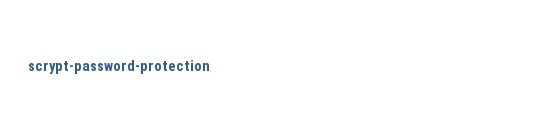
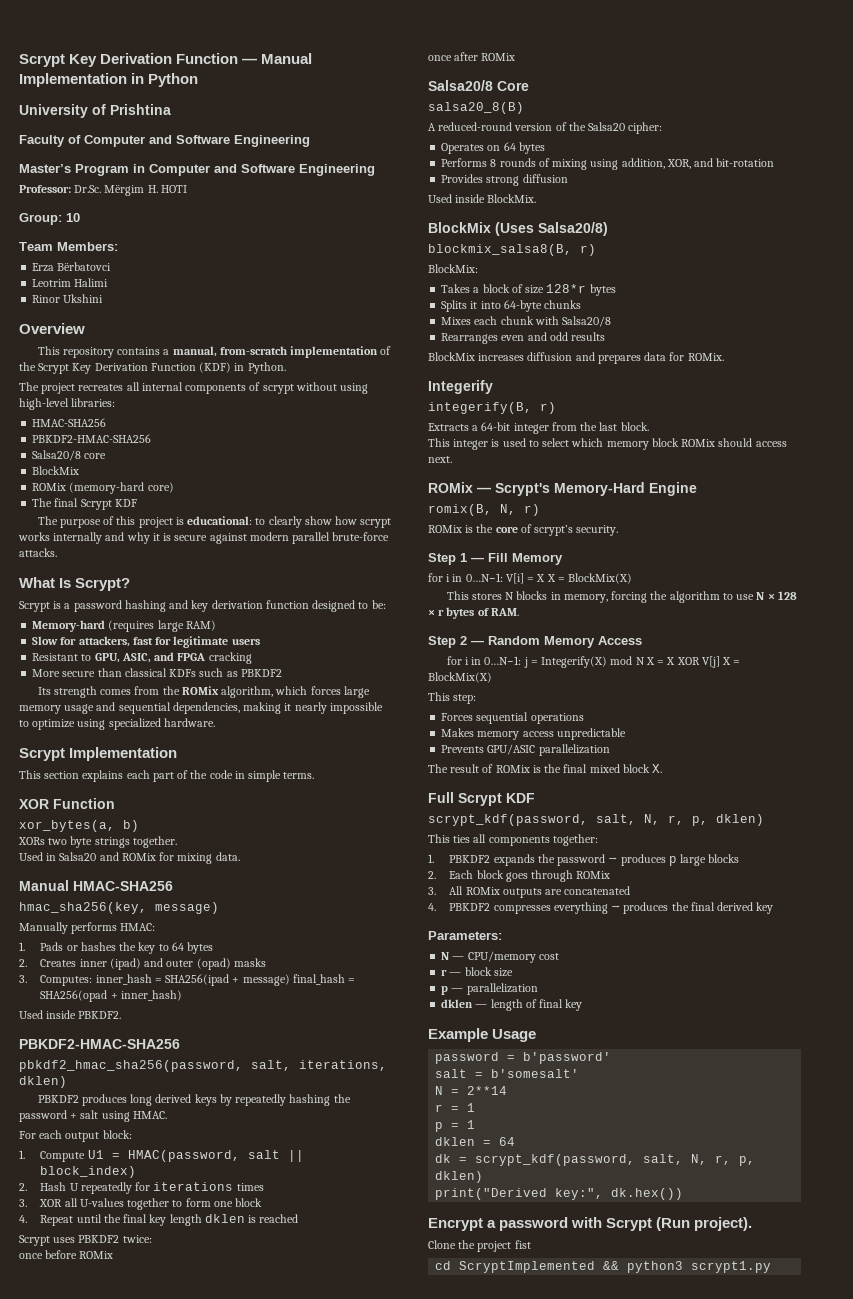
- scrypt-password-protection
+ Scrypt Key Derivation Function — Manual Implementation in Python
+ University of Prishtina
+ Faculty of Computer and Software Engineering
+ Master’s Program in Computer and Software Engineering
+ Professor: Dr.Sc. Mërgim H. HOTI
+ Group: 10
+ Team Members:
+ Erza Bërbatovci
+ Leotrim Halimi
+ Rinor Ukshini
+ Overview
+ This repository contains a manual, from-scratch implementation of the Scrypt Key Derivation Function (KDF) in Python.
+ The project recreates all internal components of scrypt without using high-level libraries:
+ HMAC-SHA256
+ PBKDF2-HMAC-SHA256
+ Salsa20/8 core
+ BlockMix
+ ROMix (memory-hard core)
+ The final Scrypt KDF
+ The purpose of this project is educational: to clearly show how scrypt works internally and why it is secure against modern parallel brute-force attacks.
+ What Is Scrypt?
+ Scrypt is a password hashing and key derivation function designed to be:
+ Memory-hard (requires large RAM)
+ Slow for attackers, fast for legitimate users
+ Resistant to GPU, ASIC, and FPGA cracking
+ More secure than classical KDFs such as PBKDF2
+ Its strength comes from the ROMix algorithm, which forces large memory usage and sequential dependencies, making it nearly impossible to optimize using specialized hardware.
+ Scrypt Implementation
+ This section explains each part of the code in simple terms.
+ XOR Function
+ xor_bytes(a, b)
+ XORs two byte strings together.
+ Used in Salsa20 and ROMix for mixing data.
+ Manual HMAC-SHA256
+ hmac_sha256(key, message)
+ Manually performs HMAC:
+ 1. Pads or hashes the key to 64 bytes
+ 2. Creates inner (ipad) and outer (opad) masks
+ 3. Computes: inner_hash = SHA256(ipad + message) final_hash = SHA256(opad + inner_hash)
+ Used inside PBKDF2.
+ PBKDF2-HMAC-SHA256
+ pbkdf2_hmac_sha256(password, salt, iterations, dklen)
+ PBKDF2 produces long derived keys by repeatedly hashing the password + salt using HMAC.
+ For each output block:
+ 1. Compute U1 = HMAC(password, salt || block_index)
+ 2. Hash U repeatedly for iterations times
+ 3. XOR all U-values together to form one block
+ 4. Repeat until the final key length dklen is reached
+ Scrypt uses PBKDF2 twice:
+ once before ROMix
+ once after ROMix
+ Salsa20/8 Core
+ salsa20_8(B)
+ A reduced-round version of the Salsa20 cipher:
+ Operates on 64 bytes
+ Performs 8 rounds of mixing using addition, XOR, and bit-rotation
+ Provides strong diffusion
+ Used inside BlockMix.
+ BlockMix (Uses Salsa20/8)
+ blockmix_salsa8(B, r)
+ BlockMix:
+ Takes a block of size 128*r bytes
+ Splits it into 64-byte chunks
+ Mixes each chunk with Salsa20/8
+ Rearranges even and odd results
+ BlockMix increases diffusion and prepares data for ROMix.
+ Integerify
+ integerify(B, r)
+ Extracts a 64-bit integer from the last block.
+ This integer is used to select which memory block ROMix should access next.
+ ROMix — Scrypt's Memory-Hard Engine
+ romix(B, N, r)
+ ROMix is the core of scrypt’s security.
+ Step 1 — Fill Memory
+ for i in 0…N−1: V[i] = X X = BlockMix(X)
+ This stores N blocks in memory, forcing the algorithm to use N × 128 × r bytes of RAM.
+ Step 2 — Random Memory Access
+ for i in 0…N−1: j = Integerify(X) mod N X = X XOR V[j] X = BlockMix(X)
+ This step:
+ Forces sequential operations
+ Makes memory access unpredictable
+ Prevents GPU/ASIC parallelization
+ The result of ROMix is the final mixed block X.
+ Full Scrypt KDF
+ scrypt_kdf(password, salt, N, r, p, dklen)
+ This ties all components together:
+ 1. PBKDF2 expands the password → produces p large blocks
+ 2. Each block goes through ROMix
+ 3. All ROMix outputs are concatenated
+ 4. PBKDF2 compresses everything → produces the final derived key
+ Parameters:
+ N — CPU/memory cost
+ r — block size
+ p — parallelization
+ dklen — length of final key
+ Example Usage
+ password = b'password'
+ salt = b'somesalt'
+ N = 2**14
+ r = 1
+ p = 1
+ dklen = 64
+ dk = scrypt_kdf(password, salt, N, r, p, dklen)
+ print("Derived key:", dk.hex())
+ Encrypt a password with Scrypt (Run project).
+ Clone the project fist
+ cd ScryptImplemented && python3 scrypt1.py

